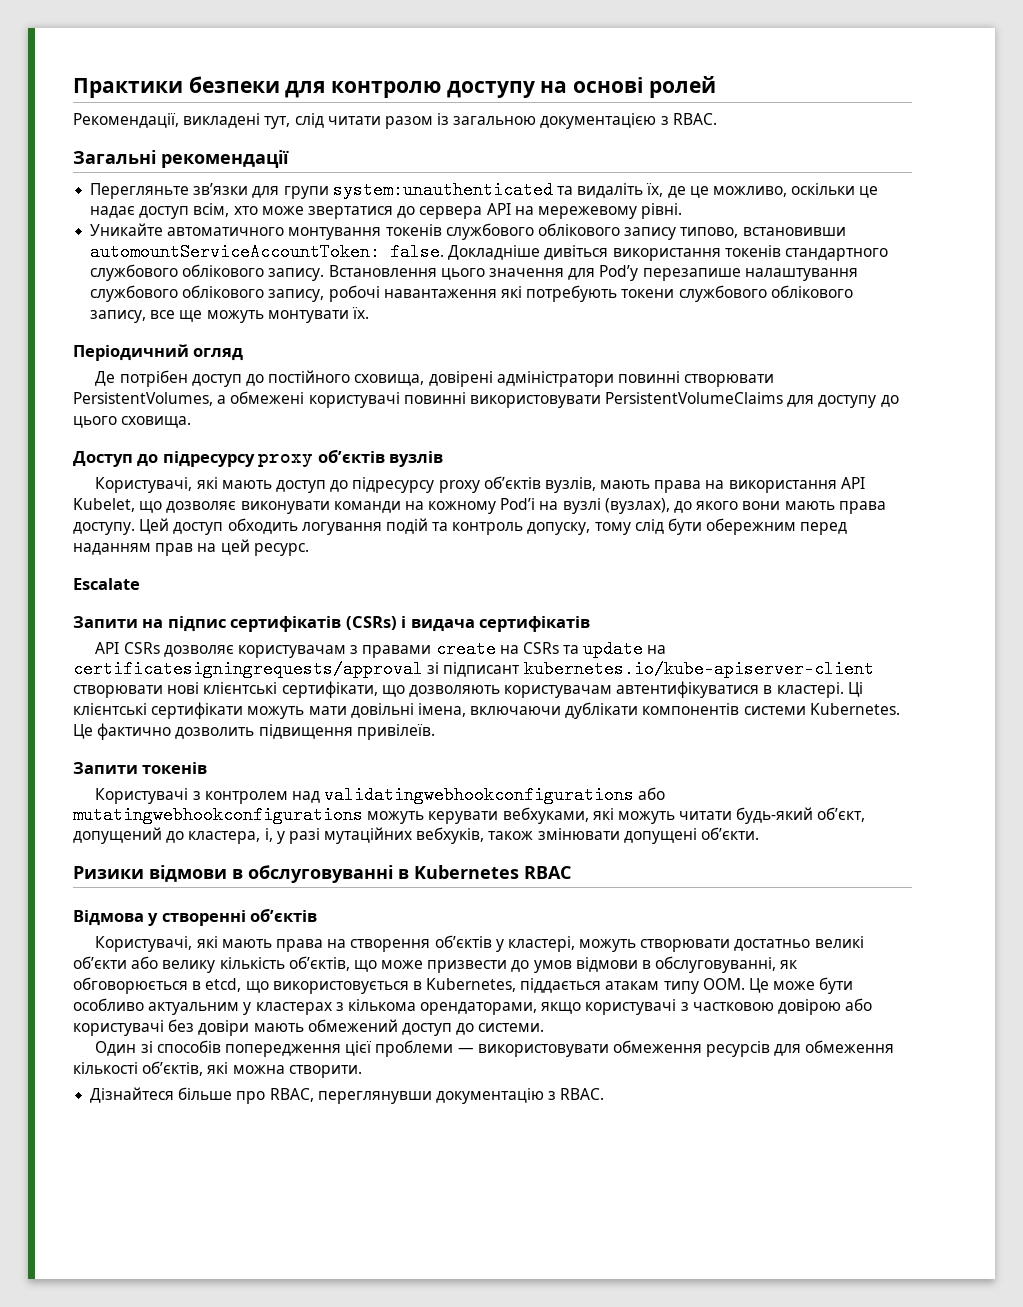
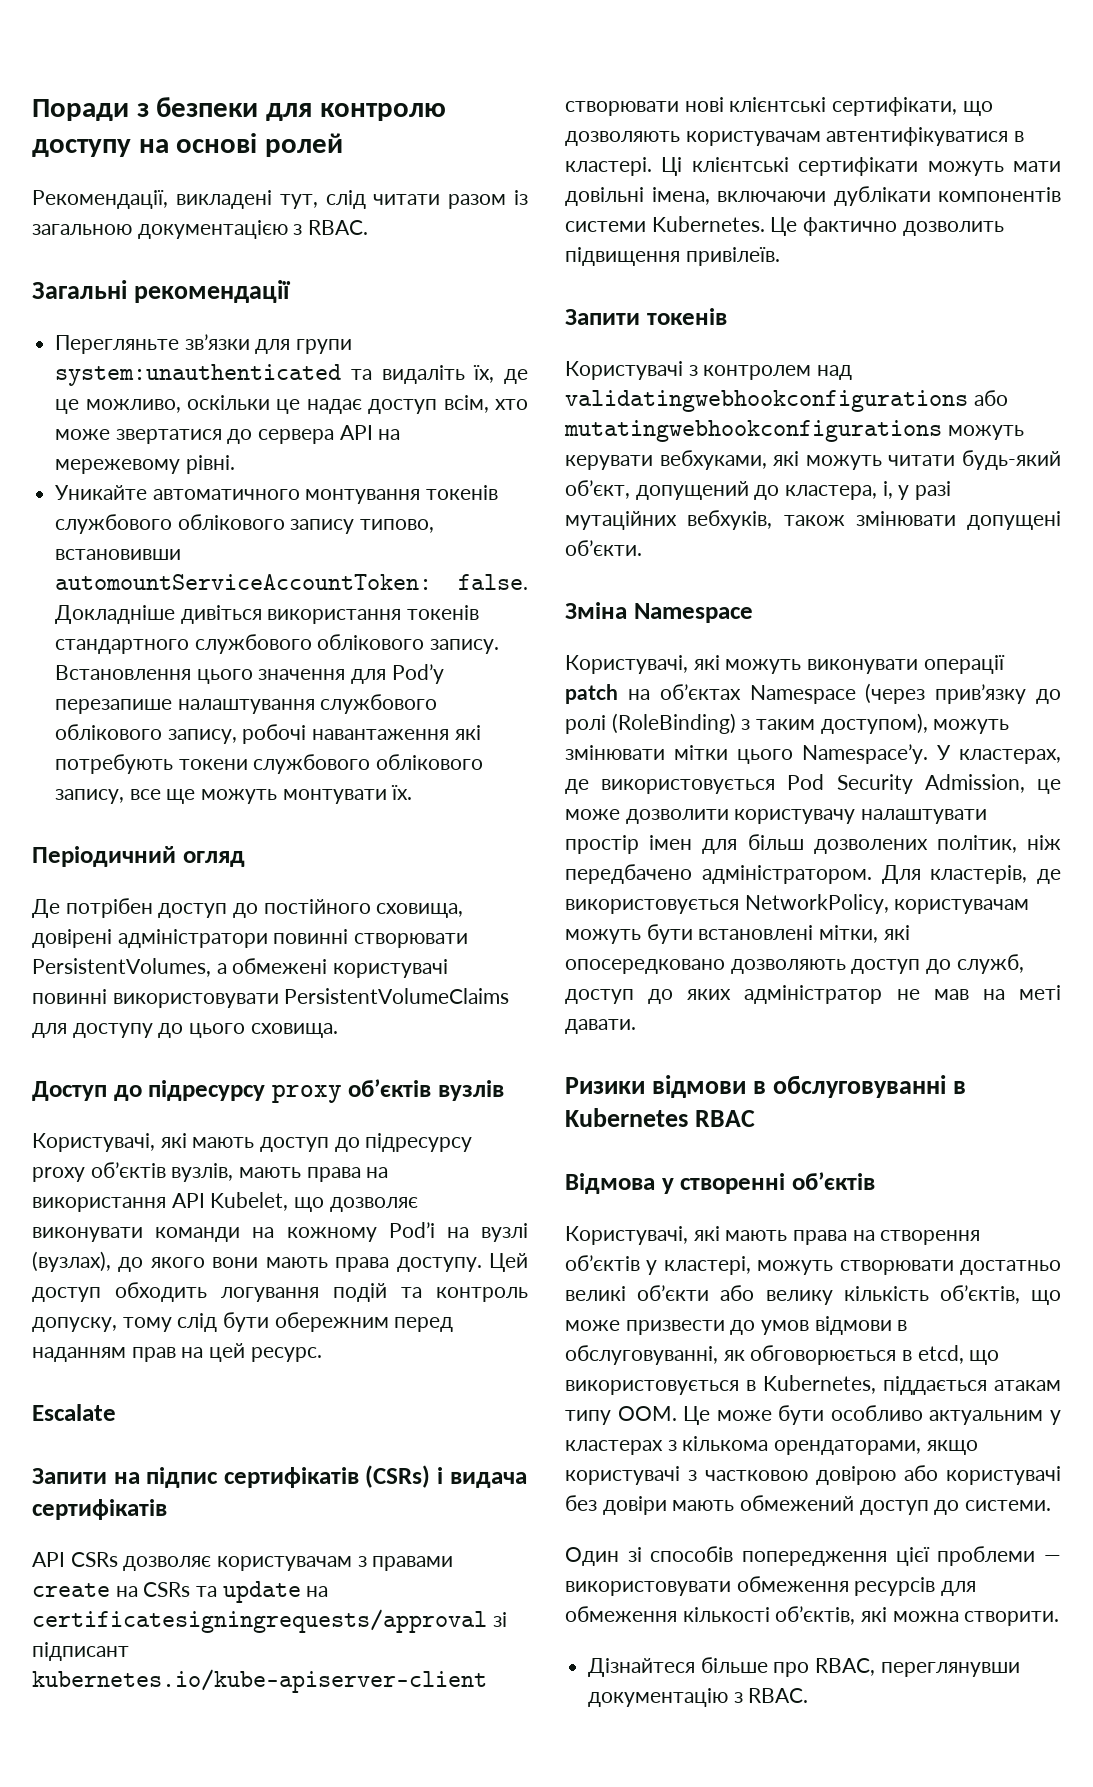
- Практики безпеки для контролю доступу на основі ролей
+ Поради з безпеки для контролю доступу на основі ролей
+ Зміна Namespace
+ Користувачі, які можуть виконувати операції patch на обʼєктах Namespace (через привʼязку до ролі (RoleBinding) з таким доступом), можуть змінювати мітки цього Namespaceʼу. У кластерах, де використовується Pod Security Admission, це може дозволити користувачу налаштувати простір імен для більш дозволених політик, ніж передбачено адміністратором. Для кластерів, де використовується NetworkPolicy, користувачам можуть бути встановлені мітки, які опосередковано дозволяють доступ до служб, доступ до яких адміністратор не мав на меті давати.

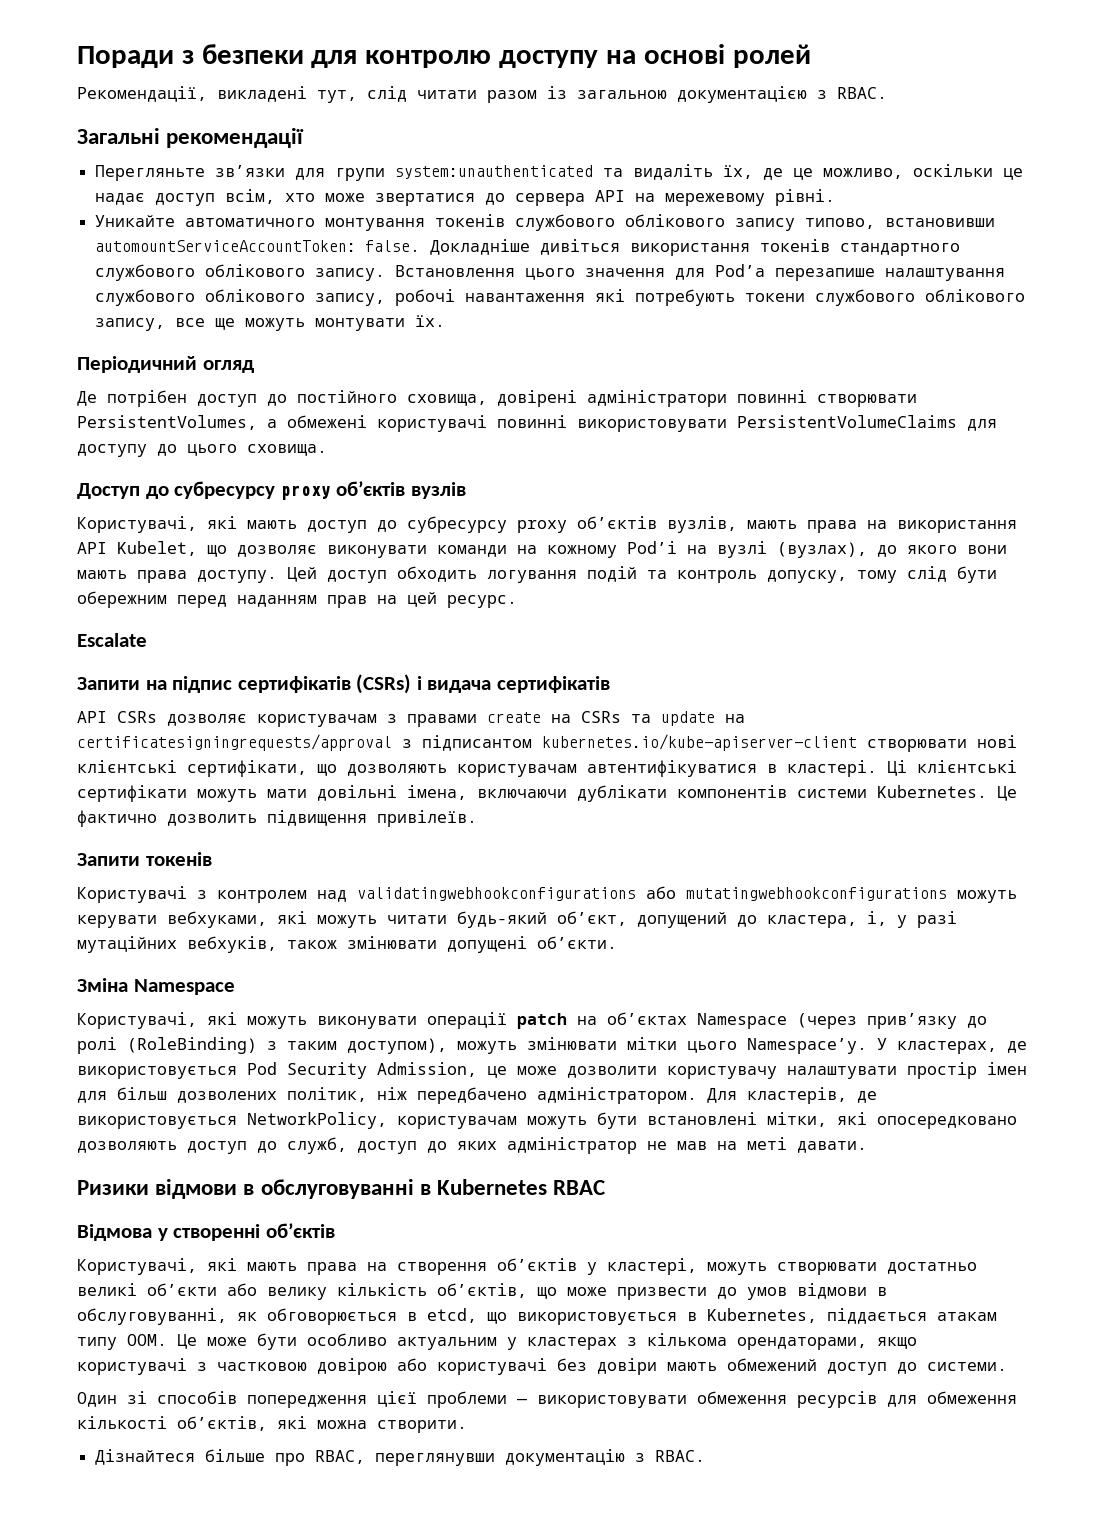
- Встановлення цього значення для Podʼу перезапише налаштування службового облікового запису, робочі навантаження які потребують токени службового облікового запису, все ще можуть монтувати їх.
+ Встановлення цього значення для Podʼа перезапише налаштування службового облікового запису, робочі навантаження які потребують токени службового облікового запису, все ще можуть монтувати їх.
- Доступ до підресурсу proxy обʼєктів вузлів
+ Доступ до субресурсу proxy обʼєктів вузлів
- Користувачі, які мають доступ до підресурсу proxy обʼєктів вузлів, мають права на використання API Kubelet, що дозволяє виконувати команди на кожному Podʼі на вузлі (вузлах), до якого вони мають права доступу.
+ Користувачі, які мають доступ до субресурсу proxy обʼєктів вузлів, мають права на використання API Kubelet, що дозволяє виконувати команди на кожному Podʼі на вузлі (вузлах), до якого вони мають права доступу.
- API CSRs дозволяє користувачам з правами create на CSRs та update на certificatesigningrequests/approval зі підписант kubernetes.io/kube-apiserver-client створювати нові клієнтські сертифікати, що дозволяють користувачам автентифікуватися в кластері.
+ API CSRs дозволяє користувачам з правами create на CSRs та update на certificatesigningrequests/approval з підписантом kubernetes.io/kube-apiserver-client створювати нові клієнтські сертифікати, що дозволяють користувачам автентифікуватися в кластері.

